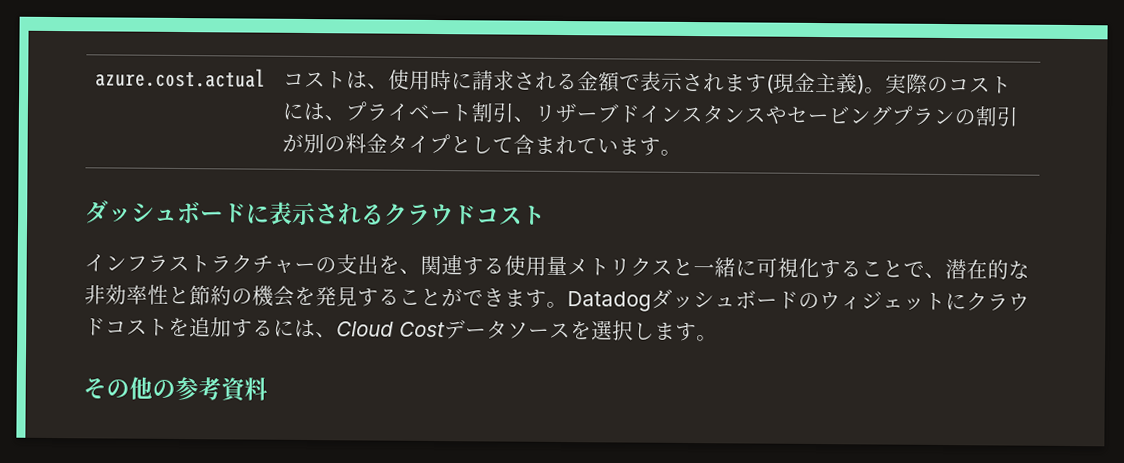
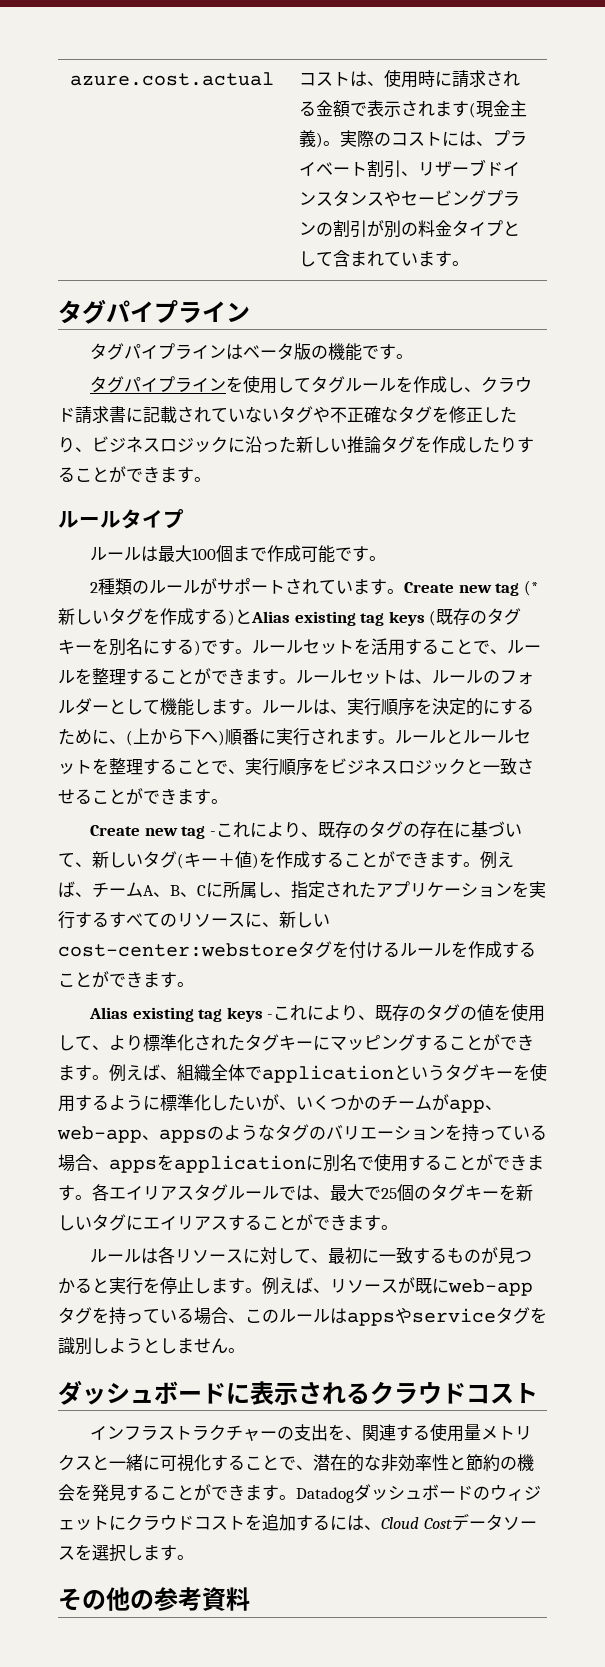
  実際のコストには、プライベート割引、リザーブドインスタンスやセービングプランの割引が別の料金タイプとして含まれています。
+ タグパイプライン
+ タグパイプラインはベータ版の機能です。
+ タグパイプラインを使用してタグルールを作成し、クラウド請求書に記載されていないタグや不正確なタグを修正したり、ビジネスロジックに沿った新しい推論タグを作成したりすることができます。
+ ルールタイプ
+ ルールは最大100個まで作成可能です。
+ 2種類のルールがサポートされています。Create new tag (*新しいタグを作成する)とAlias existing tag keys (既存のタグキーを別名にする)です。ルールセットを活用することで、ルールを整理することができます。ルールセットは、ルールのフォルダーとして機能します。ルールは、実行順序を決定的にするために、(上から下へ)順番に実行されます。ルールとルールセットを整理することで、実行順序をビジネスロジックと一致させることができます。
+ Create new tag -これにより、既存のタグの存在に基づいて、新しいタグ(キー＋値)を作成することができます。例えば、チームA、B、Cに所属し、指定されたアプリケーションを実行するすべてのリソースに、新しいcost-center:webstoreタグを付けるルールを作成することができます。
+ Alias existing tag keys -これにより、既存のタグの値を使用して、より標準化されたタグキーにマッピングすることができます。例えば、組織全体でapplicationというタグキーを使用するように標準化したいが、いくつかのチームがapp、web-app、appsのようなタグのバリエーションを持っている場合、appsをapplicationに別名で使用することができます。各エイリアスタグルールでは、最大で25個のタグキーを新しいタグにエイリアスすることができます。
+ ルールは各リソースに対して、最初に一致するものが見つかると実行を停止します。例えば、リソースが既にweb-appタグを持っている場合、このルールはappsやserviceタグを識別しようとしません。

